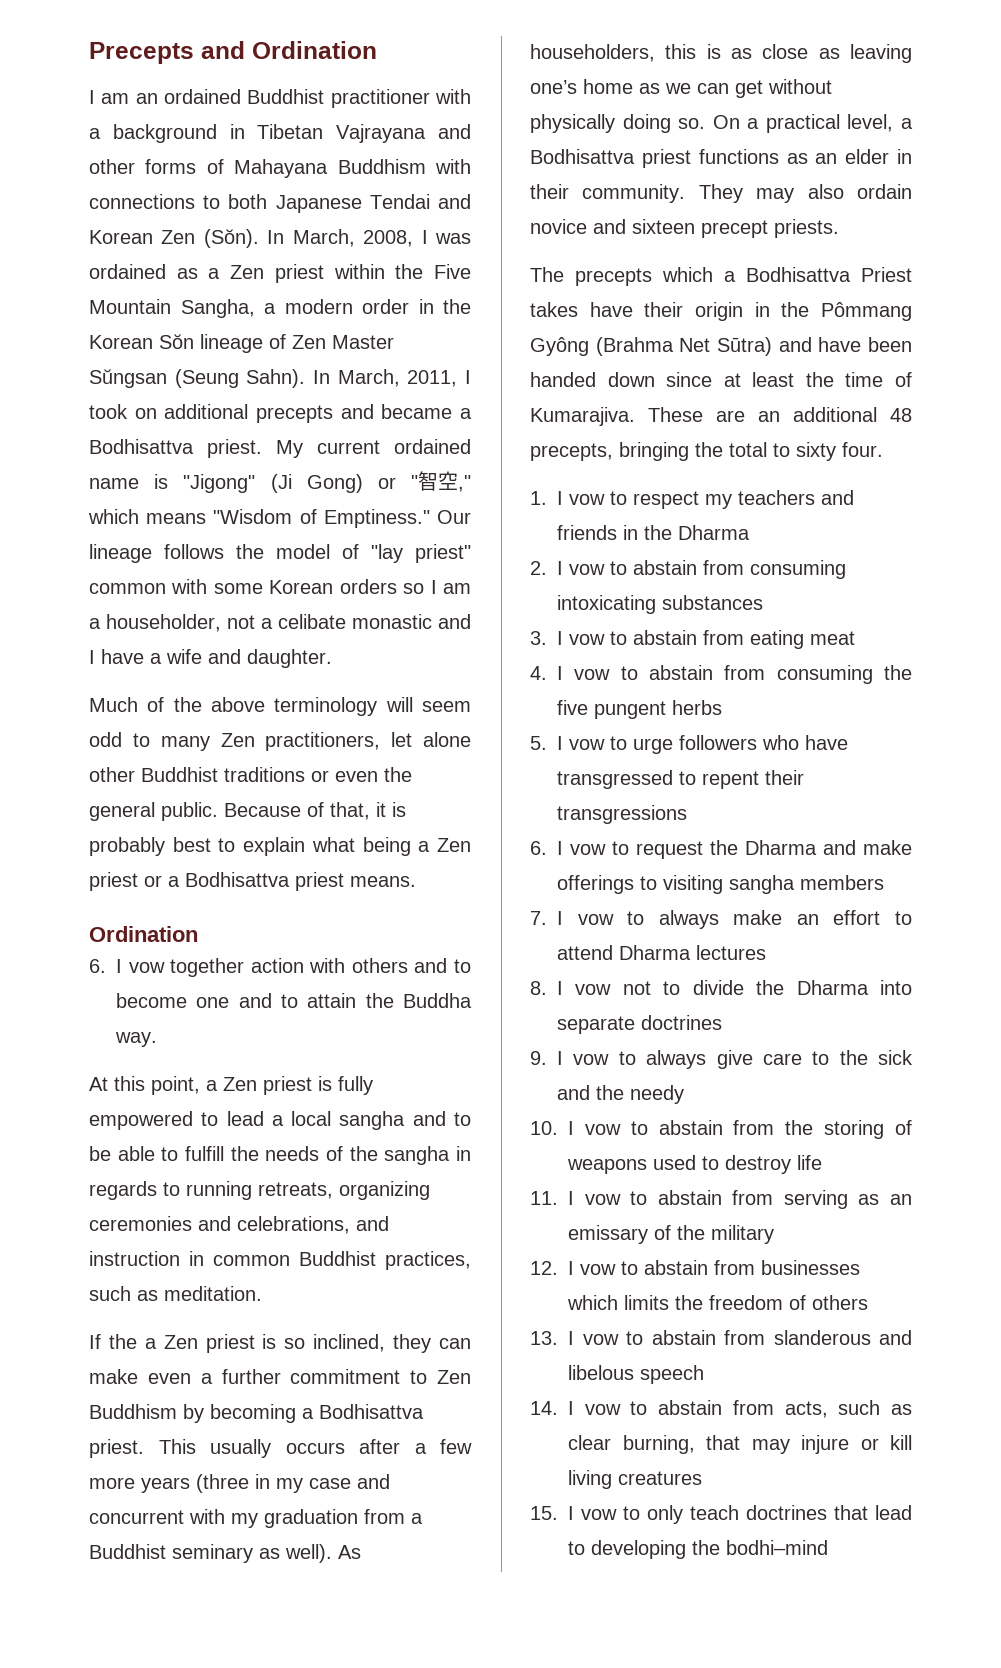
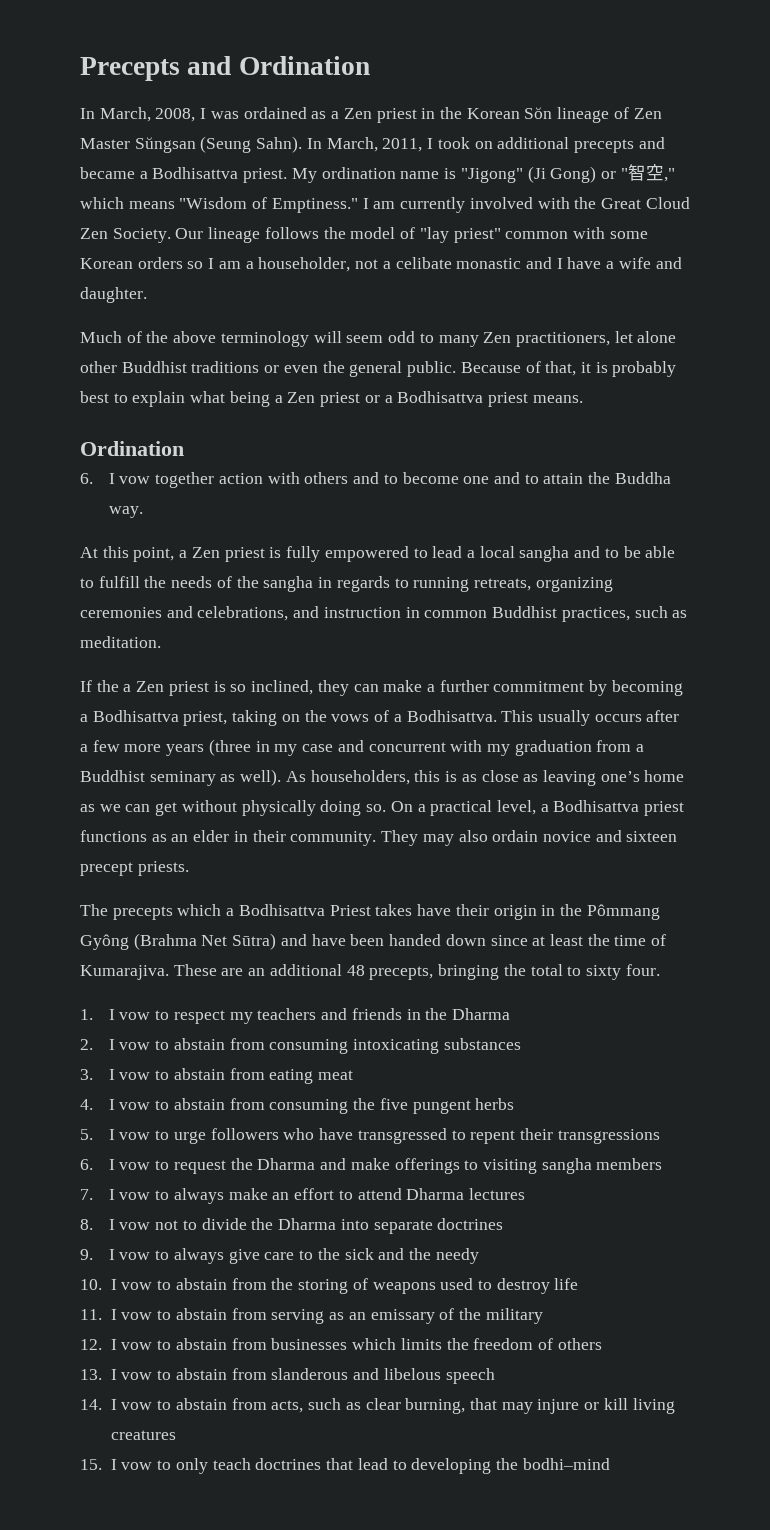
- I am an ordained Buddhist practitioner with a background in Tibetan Vajrayana and other forms of Mahayana Buddhism with connections to both Japanese Tendai and Korean Zen (Sŏn). In March, 2008, I was ordained as a Zen priest within the Five Mountain Sangha, a modern order in the Korean Sŏn lineage of Zen Master Sŭngsan (Seung Sahn).
+ In March, 2008, I was ordained as a Zen priest in the Korean Sŏn lineage of Zen Master Sŭngsan (Seung Sahn).
- My current ordained name is "Jigong" (Ji Gong) or "智空," which means "Wisdom of Emptiness."
+ My ordination name is "Jigong" (Ji Gong) or "智空," which means "Wisdom of Emptiness."
+ I am currently involved with the Great Cloud Zen Society.
- If the a Zen priest is so inclined, they can make even a further commitment to Zen Buddhism by becoming a Bodhisattva priest.
+ If the a Zen priest is so inclined, they can make a further commitment by becoming a Bodhisattva priest, taking on the vows of a Bodhisattva.

